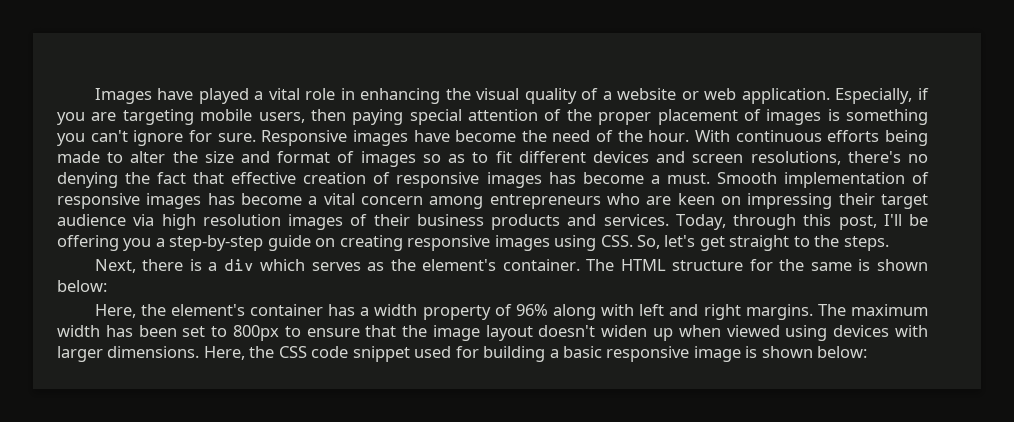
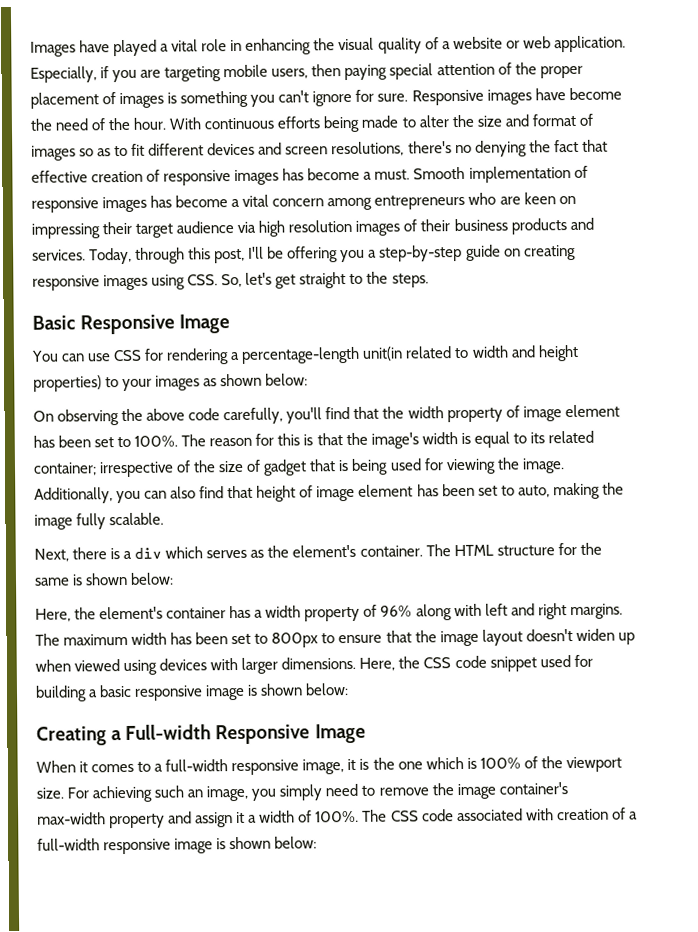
+ Basic Responsive Image
+ You can use CSS for rendering a percentage-length unit(in related to width and height properties) to your images as shown below:
+ On observing the above code carefully, you'll find that the width property of image element has been set to 100%. The reason for this is that the image's width is equal to its related container; irrespective of the size of gadget that is being used for viewing the image. Additionally, you can also find that height of image element has been set to auto, making the image fully scalable.
+ Creating a Full-width Responsive Image
+ When it comes to a full-width responsive image, it is the one which is 100% of the viewport size. For achieving such an image, you simply need to remove the image container's max-width property and assign it a width of 100%. The CSS code associated with creation of a full-width responsive image is shown below:

